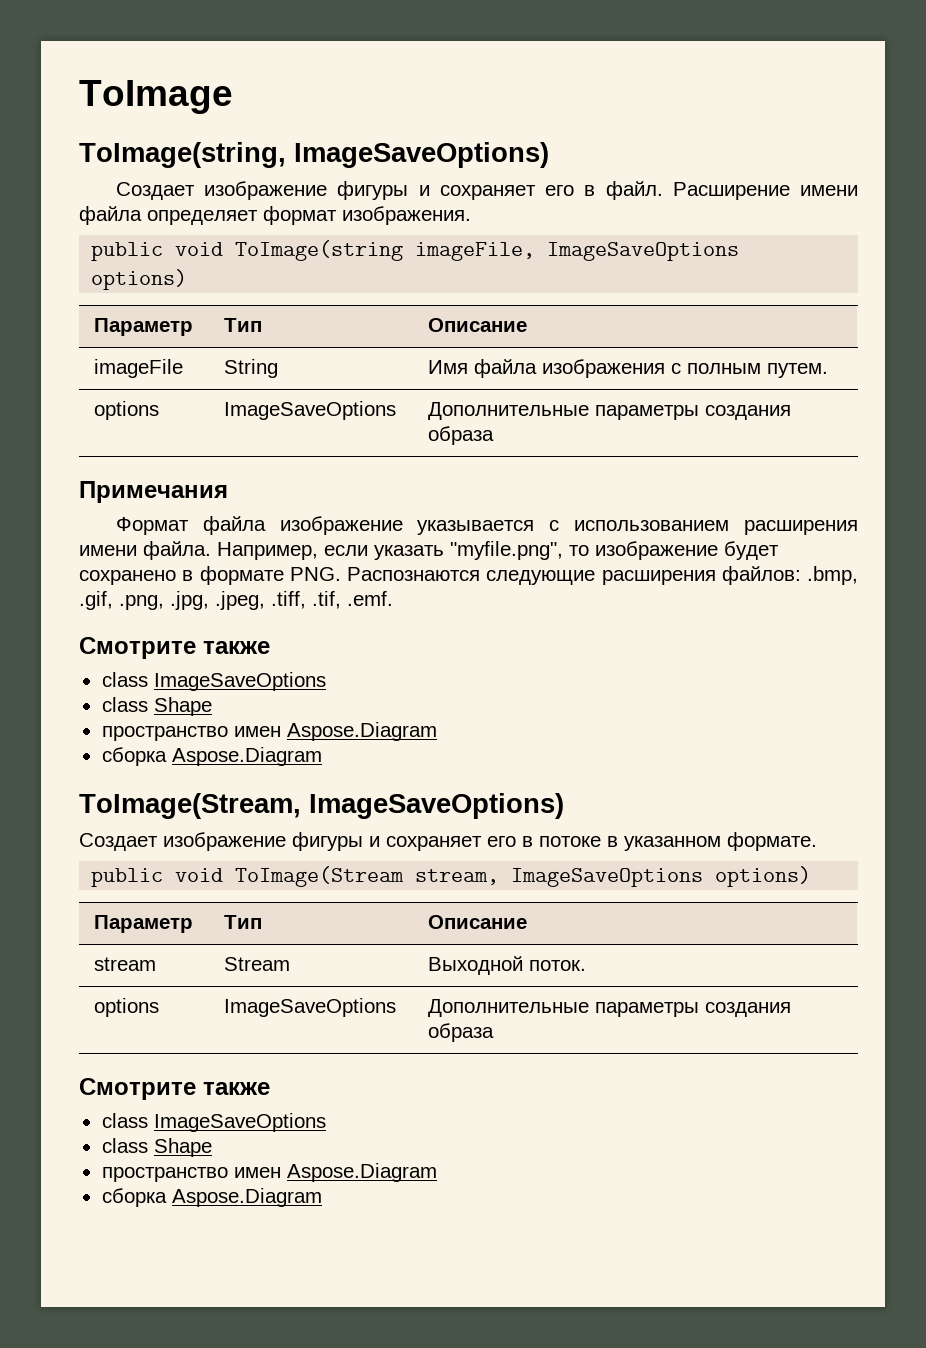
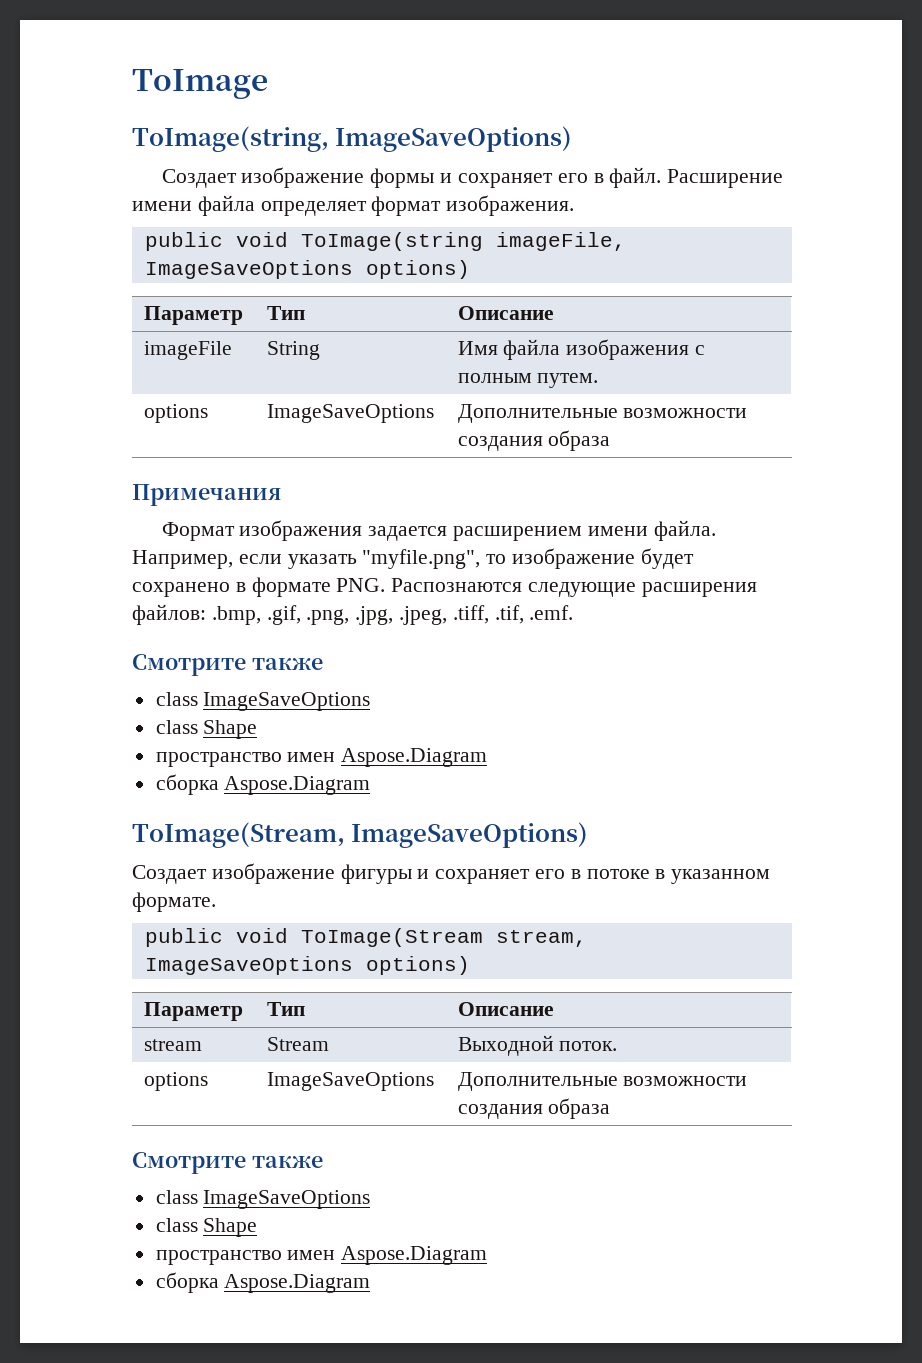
- Создает изображение фигуры и сохраняет его в файл.
+ Создает изображение формы и сохраняет его в файл.
  imageFile | String | Имя файла изображения с полным путем.
- options | ImageSaveOptions | Дополнительные параметры создания образа
+ options | ImageSaveOptions | Дополнительные возможности создания образа
- Формат файла изображение указывается с использованием расширения имени файла.
+ Формат изображения задается расширением имени файла.
  stream | Stream | Выходной поток.
- options | ImageSaveOptions | Дополнительные параметры создания образа
+ options | ImageSaveOptions | Дополнительные возможности создания образа

